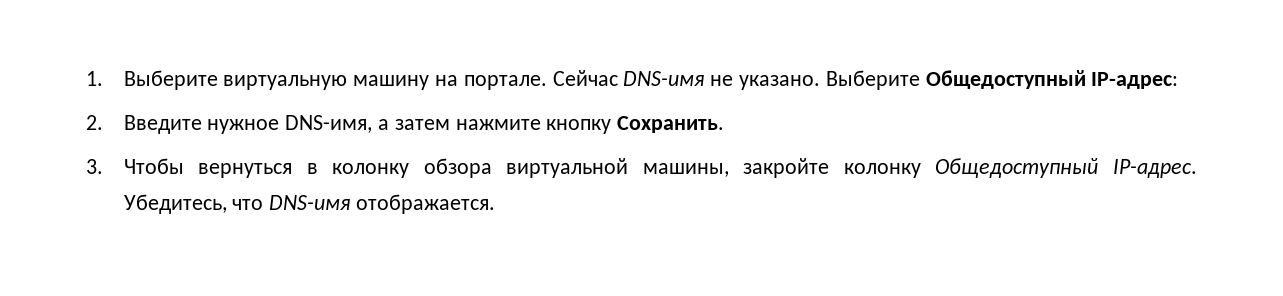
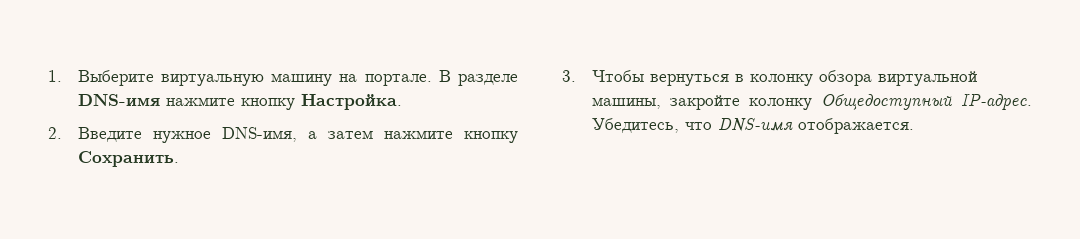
- Сейчас DNS-имя не указано. Выберите Общедоступный IP-адрес:
+ В разделе DNS-имя нажмите кнопку Настройка.

